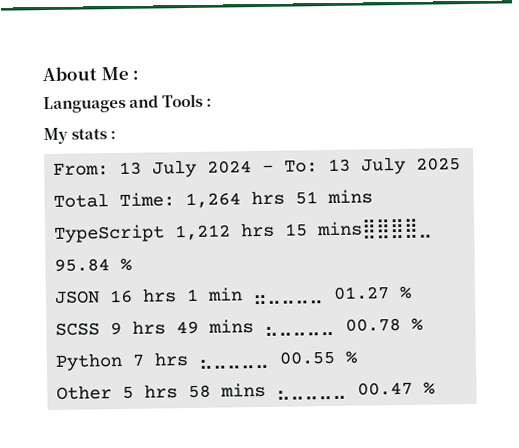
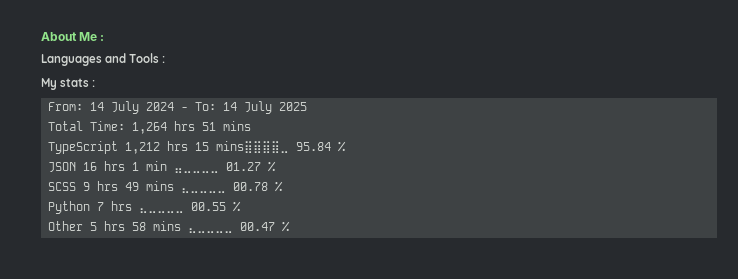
- From: 13 July 2024 - To: 13 July 2025
+ From: 14 July 2024 - To: 14 July 2025

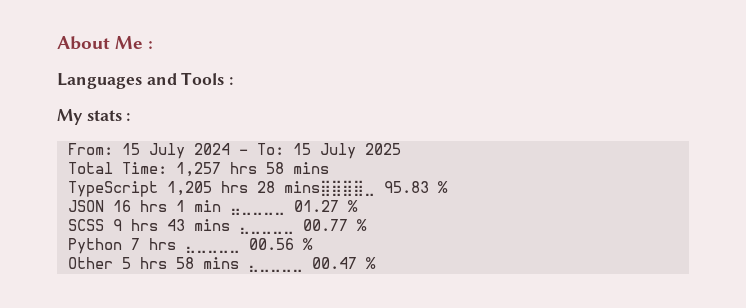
- From: 14 July 2024 - To: 14 July 2025
+ From: 15 July 2024 - To: 15 July 2025
- Total Time: 1,264 hrs 51 mins
+ Total Time: 1,257 hrs 58 mins
- TypeScript 1,212 hrs 15 mins⣿⣿⣿⣿⣀ 95.84 %
+ TypeScript 1,205 hrs 28 mins⣿⣿⣿⣿⣀ 95.83 %
- SCSS 9 hrs 49 mins ⣄⣀⣀⣀⣀ 00.78 %
+ SCSS 9 hrs 43 mins ⣄⣀⣀⣀⣀ 00.77 %
- Python 7 hrs ⣄⣀⣀⣀⣀ 00.55 %
+ Python 7 hrs ⣄⣀⣀⣀⣀ 00.56 %

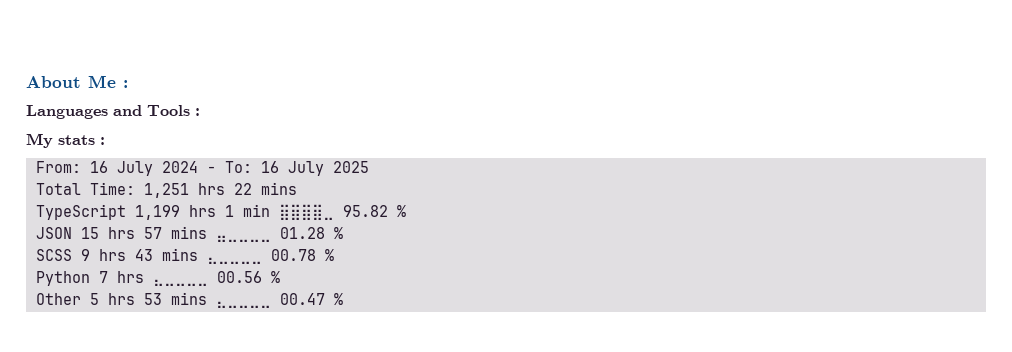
- From: 15 July 2024 - To: 15 July 2025
+ From: 16 July 2024 - To: 16 July 2025
- Total Time: 1,257 hrs 58 mins
+ Total Time: 1,251 hrs 22 mins
- TypeScript 1,205 hrs 28 mins⣿⣿⣿⣿⣀ 95.83 %
- JSON 16 hrs 1 min ⣤⣀⣀⣀⣀ 01.27 %
+ TypeScript 1,199 hrs 1 min ⣿⣿⣿⣿⣀ 95.82 %
+ JSON 15 hrs 57 mins ⣤⣀⣀⣀⣀ 01.28 %
- SCSS 9 hrs 43 mins ⣄⣀⣀⣀⣀ 00.77 %
+ SCSS 9 hrs 43 mins ⣄⣀⣀⣀⣀ 00.78 %
- Other 5 hrs 58 mins ⣄⣀⣀⣀⣀ 00.47 %
+ Other 5 hrs 53 mins ⣄⣀⣀⣀⣀ 00.47 %

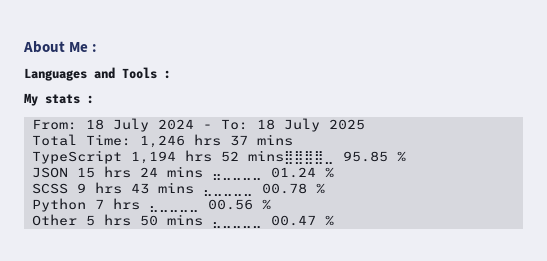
- From: 16 July 2024 - To: 16 July 2025
+ From: 18 July 2024 - To: 18 July 2025
- Total Time: 1,251 hrs 22 mins
+ Total Time: 1,246 hrs 37 mins
- TypeScript 1,199 hrs 1 min ⣿⣿⣿⣿⣀ 95.82 %
+ TypeScript 1,194 hrs 52 mins⣿⣿⣿⣿⣀ 95.85 %
- JSON 15 hrs 57 mins ⣤⣀⣀⣀⣀ 01.28 %
+ JSON 15 hrs 24 mins ⣤⣀⣀⣀⣀ 01.24 %
- Other 5 hrs 53 mins ⣄⣀⣀⣀⣀ 00.47 %
+ Other 5 hrs 50 mins ⣄⣀⣀⣀⣀ 00.47 %

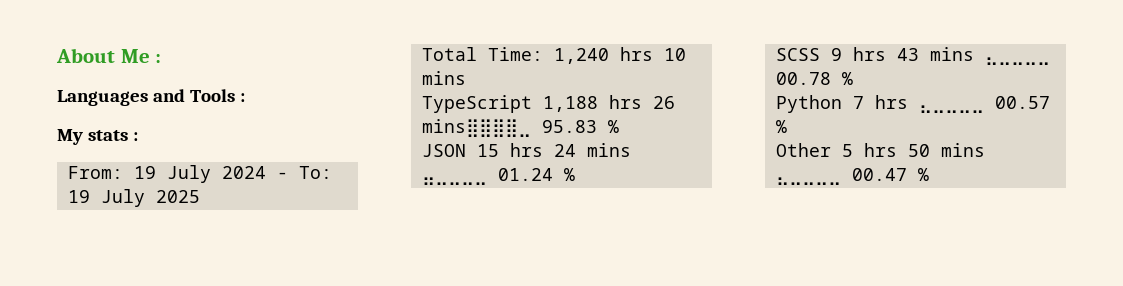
- From: 18 July 2024 - To: 18 July 2025
+ From: 19 July 2024 - To: 19 July 2025
- Total Time: 1,246 hrs 37 mins
+ Total Time: 1,240 hrs 10 mins
- TypeScript 1,194 hrs 52 mins⣿⣿⣿⣿⣀ 95.85 %
+ TypeScript 1,188 hrs 26 mins⣿⣿⣿⣿⣀ 95.83 %
- Python 7 hrs ⣄⣀⣀⣀⣀ 00.56 %
+ Python 7 hrs ⣄⣀⣀⣀⣀ 00.57 %

